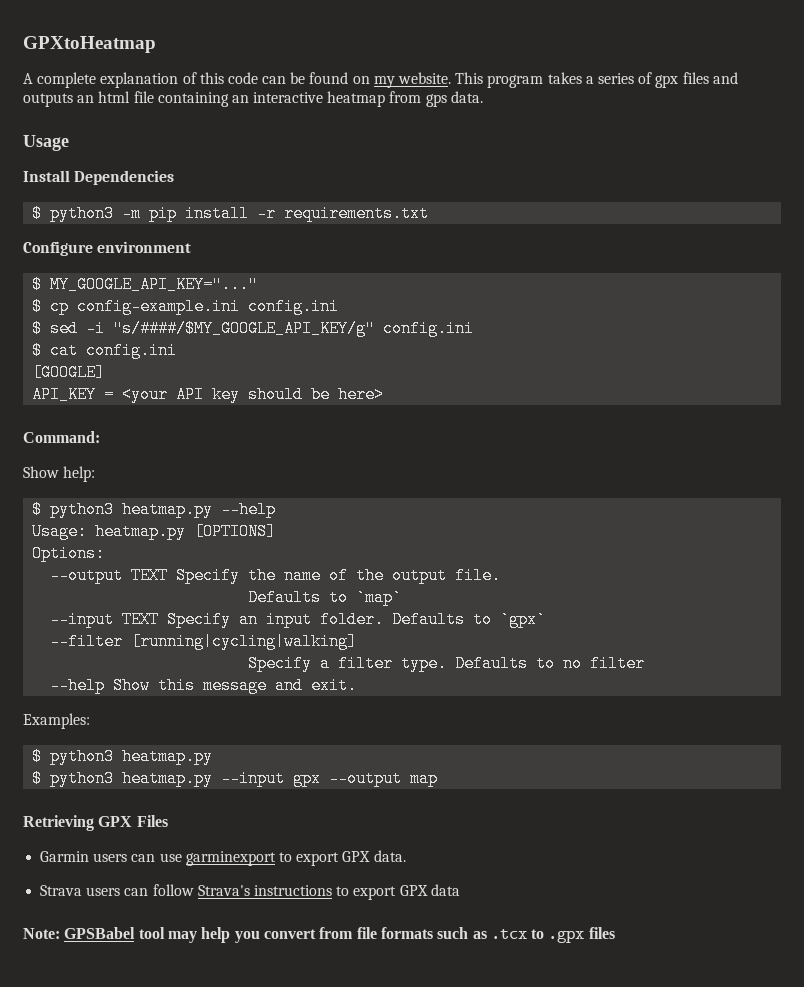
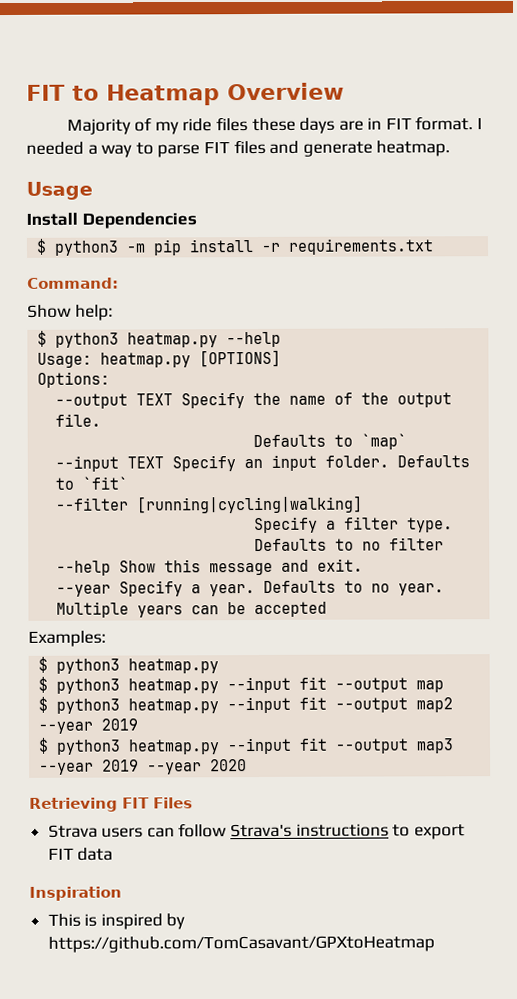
- GPXtoHeatmap
- A complete explanation of this code can be found on my website. This program takes a series of gpx files and outputs an html file containing an interactive heatmap from gps data.
+ FIT to Heatmap Overview
+ Majority of my ride files these days are in FIT format. I needed a way to parse FIT files and generate heatmap.
- Configure environment
- $ MY_GOOGLE_API_KEY="..."
- $ cp config-example.ini config.ini
- $ sed -i "s/####/$MY_GOOGLE_API_KEY/g" config.ini
- $ cat config.ini
- [GOOGLE]
- API_KEY = <your API key should be here>
- Defaults to `gpx`
+ Defaults to `fit`
+ --year Specify a year. Defaults to no year. Multiple years can be accepted
- $ python3 heatmap.py --input gpx --output map
+ $ python3 heatmap.py --input fit --output map
+ $ python3 heatmap.py --input fit --output map2 --year 2019
+ $ python3 heatmap.py --input fit --output map3 --year 2019 --year 2020
- Retrieving GPX Files
+ Retrieving FIT Files
- Garmin users can use garminexport to export GPX data.
- Strava users can follow Strava's instructions to export GPX data
+ Strava users can follow Strava's instructions to export FIT data
- Note: GPSBabel tool may help you convert from file formats such as .tcx to .gpx files
+ Inspiration
+ This is inspired by https://github.com/TomCasavant/GPXtoHeatmap

